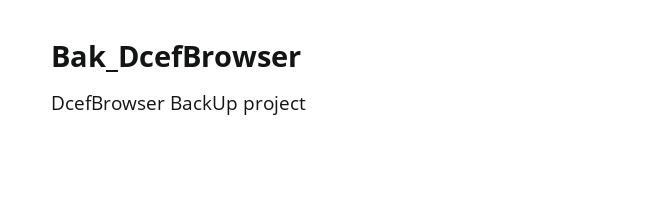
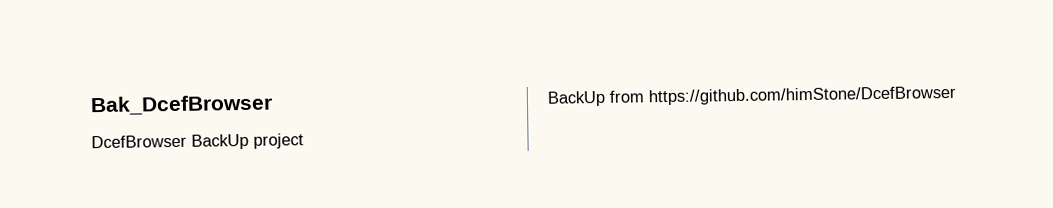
+ BackUp from https://github.com/himStone/DcefBrowser

